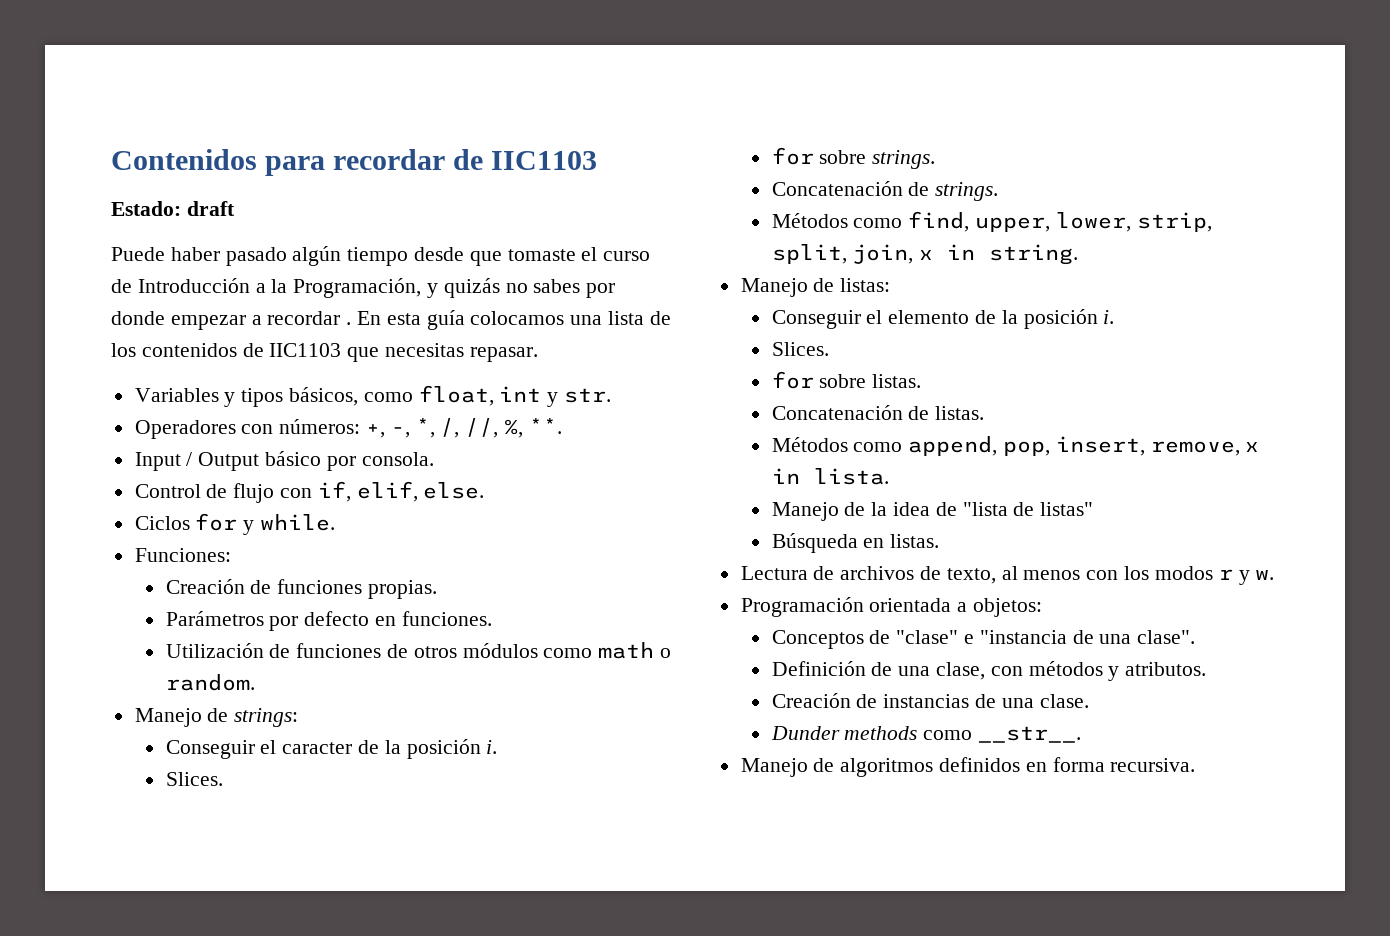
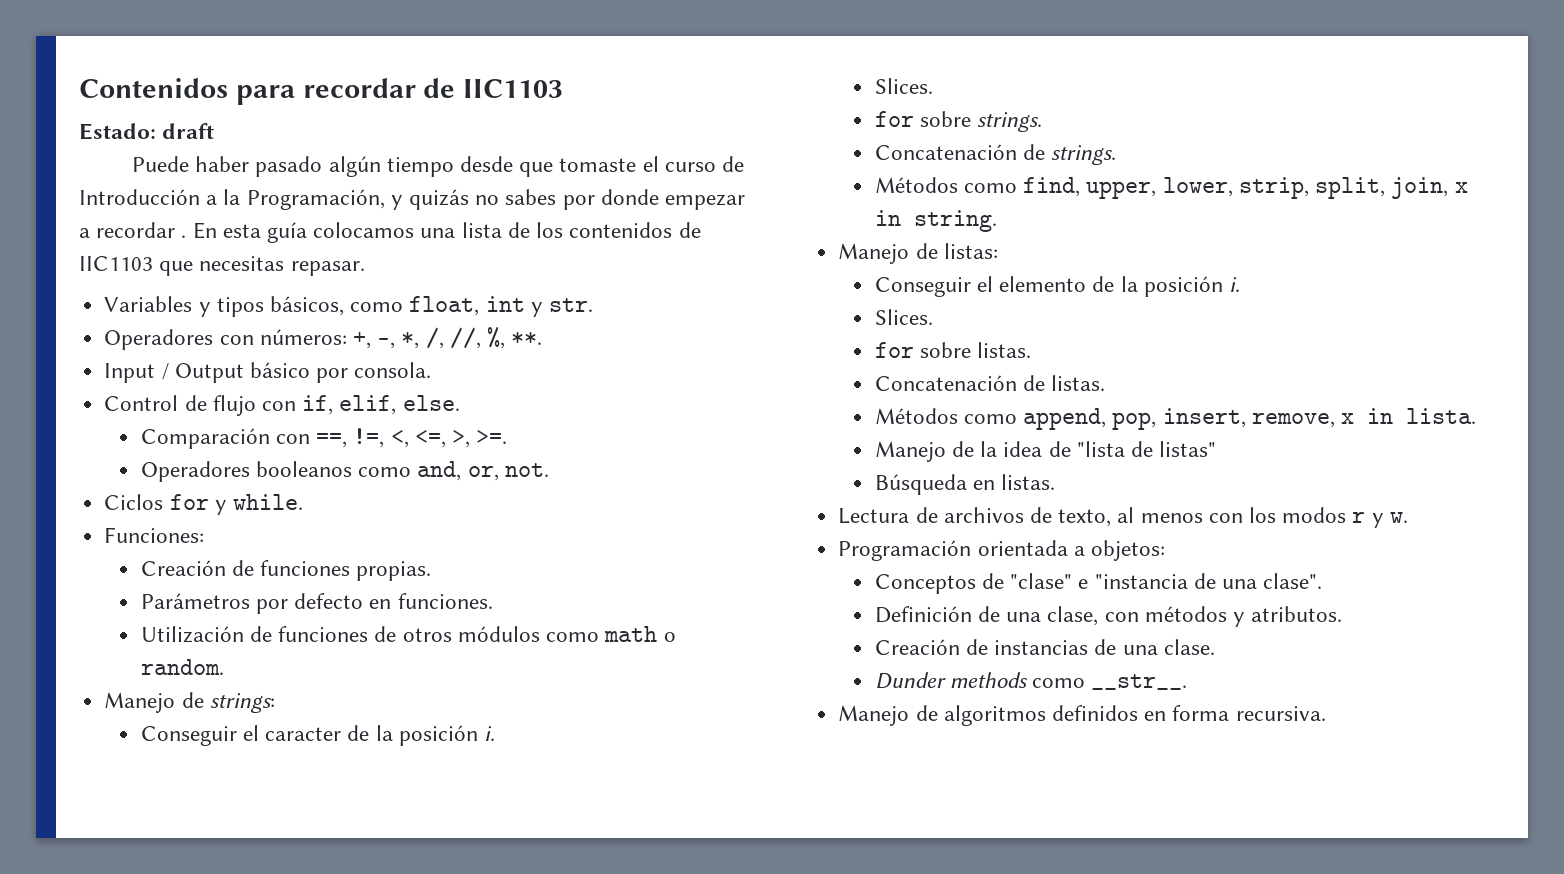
+ Comparación con ==, !=, <, <=, >, >=.
+ Operadores booleanos como and, or, not.

